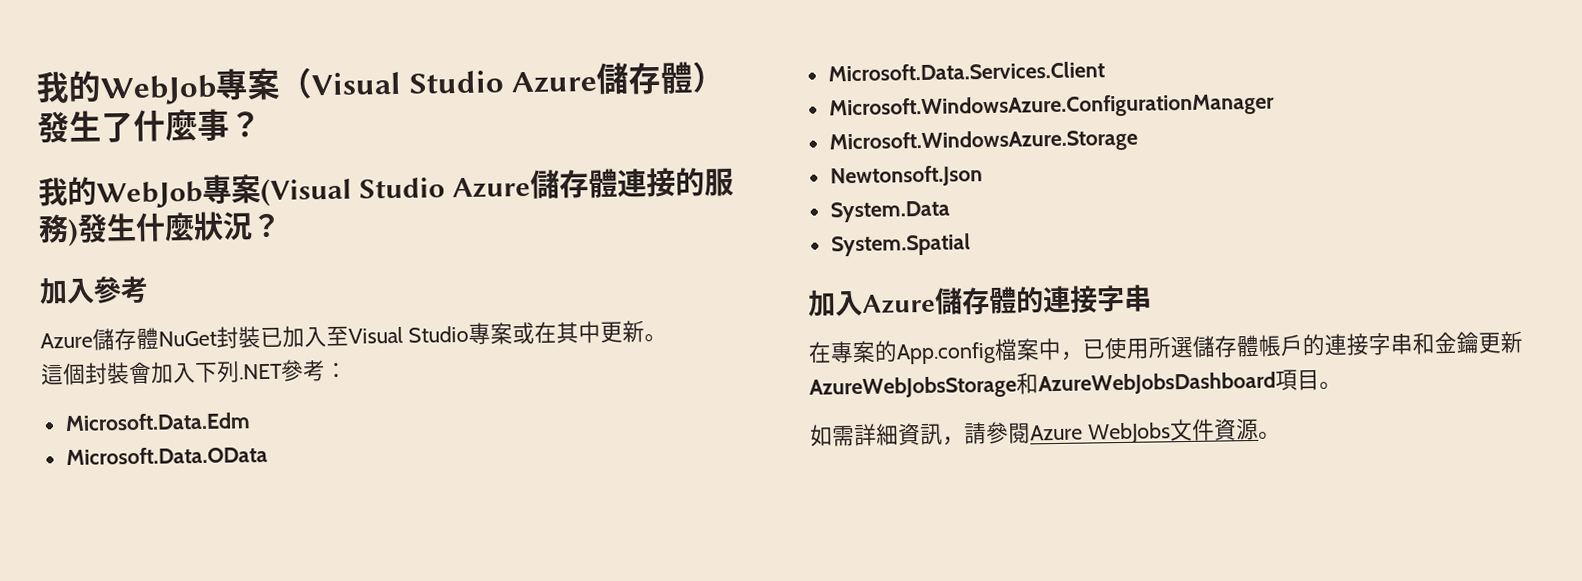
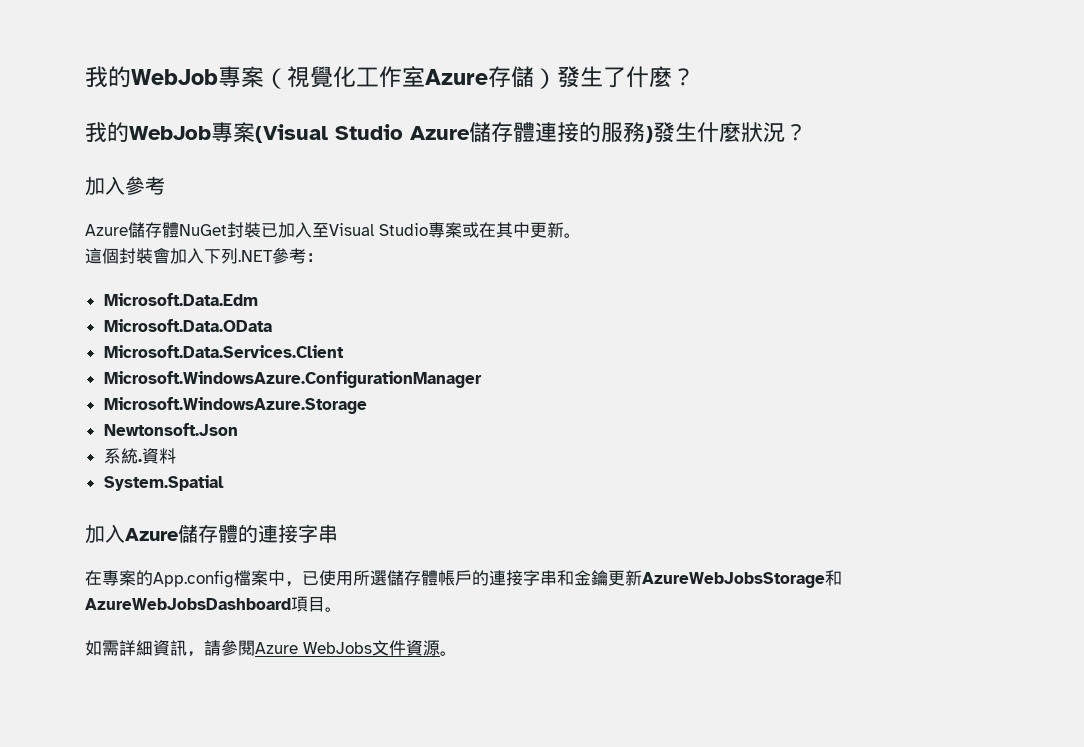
- 我的WebJob專案（Visual Studio Azure儲存體）發生了什麼事？
+ 我的WebJob專案（視覺化工作室Azure存儲）發生了什麼？
- System.Data
+ 系統.資料

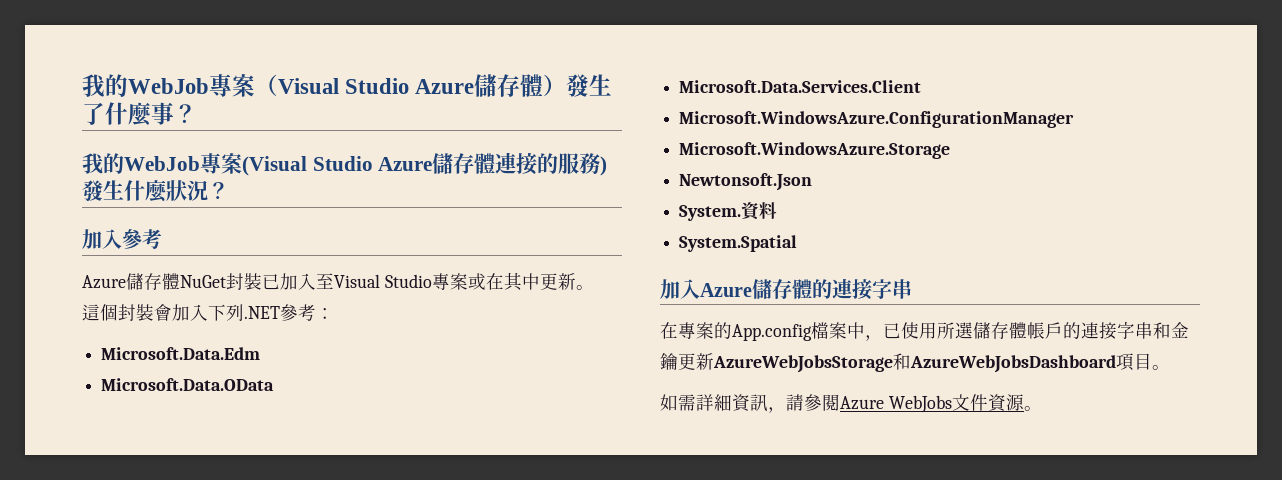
- 我的WebJob專案（視覺化工作室Azure存儲）發生了什麼？
+ 我的WebJob專案（Visual Studio Azure儲存體）發生了什麼事？
- 系統.
+ System.

